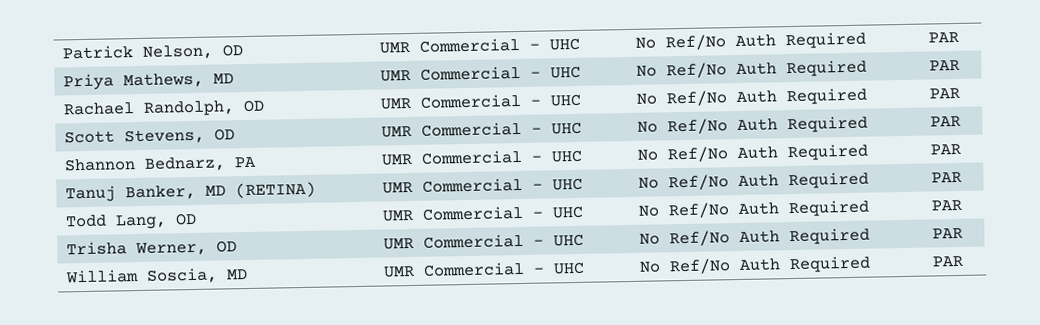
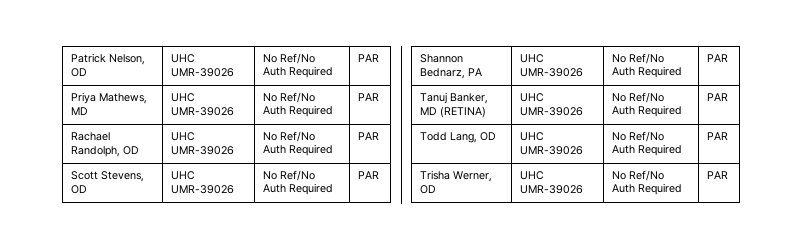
- Patrick Nelson, OD | UMR Commercial - UHC | No Ref/No Auth Required | PAR
+ Patrick Nelson, OD | UHC UMR-39026 | No Ref/No Auth Required | PAR
- Priya Mathews, MD | UMR Commercial - UHC | No Ref/No Auth Required | PAR
+ Priya Mathews, MD | UHC UMR-39026 | No Ref/No Auth Required | PAR
- Rachael Randolph, OD | UMR Commercial - UHC | No Ref/No Auth Required | PAR
+ Rachael Randolph, OD | UHC UMR-39026 | No Ref/No Auth Required | PAR
- Scott Stevens, OD | UMR Commercial - UHC | No Ref/No Auth Required | PAR
+ Scott Stevens, OD | UHC UMR-39026 | No Ref/No Auth Required | PAR
- Shannon Bednarz, PA | UMR Commercial - UHC | No Ref/No Auth Required | PAR
+ Shannon Bednarz, PA | UHC UMR-39026 | No Ref/No Auth Required | PAR
- Tanuj Banker, MD (RETINA) | UMR Commercial - UHC | No Ref/No Auth Required | PAR
+ Tanuj Banker, MD (RETINA) | UHC UMR-39026 | No Ref/No Auth Required | PAR
- Todd Lang, OD | UMR Commercial - UHC | No Ref/No Auth Required | PAR
+ Todd Lang, OD | UHC UMR-39026 | No Ref/No Auth Required | PAR
- Trisha Werner, OD | UMR Commercial - UHC | No Ref/No Auth Required | PAR
- William Soscia, MD | UMR Commercial - UHC | No Ref/No Auth Required | PAR
+ Trisha Werner, OD | UHC UMR-39026 | No Ref/No Auth Required | PAR

